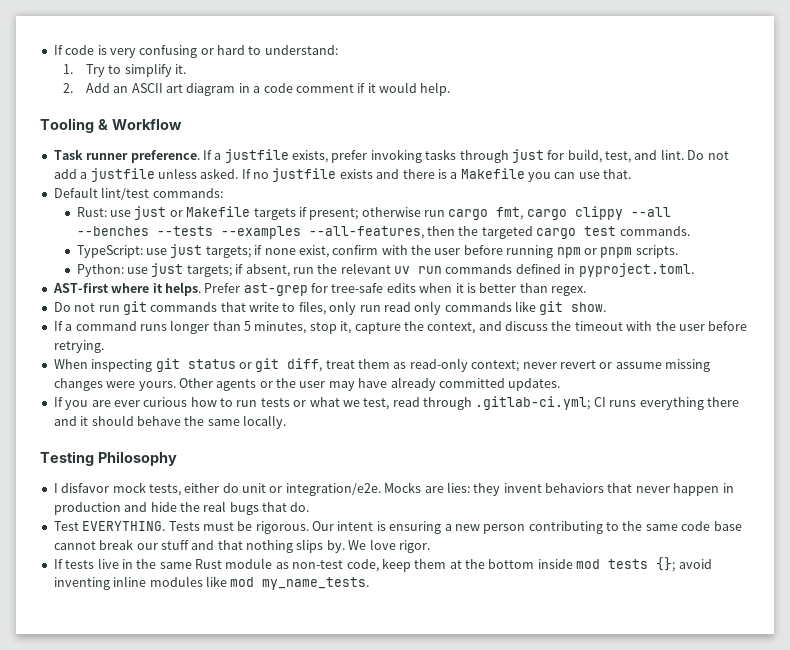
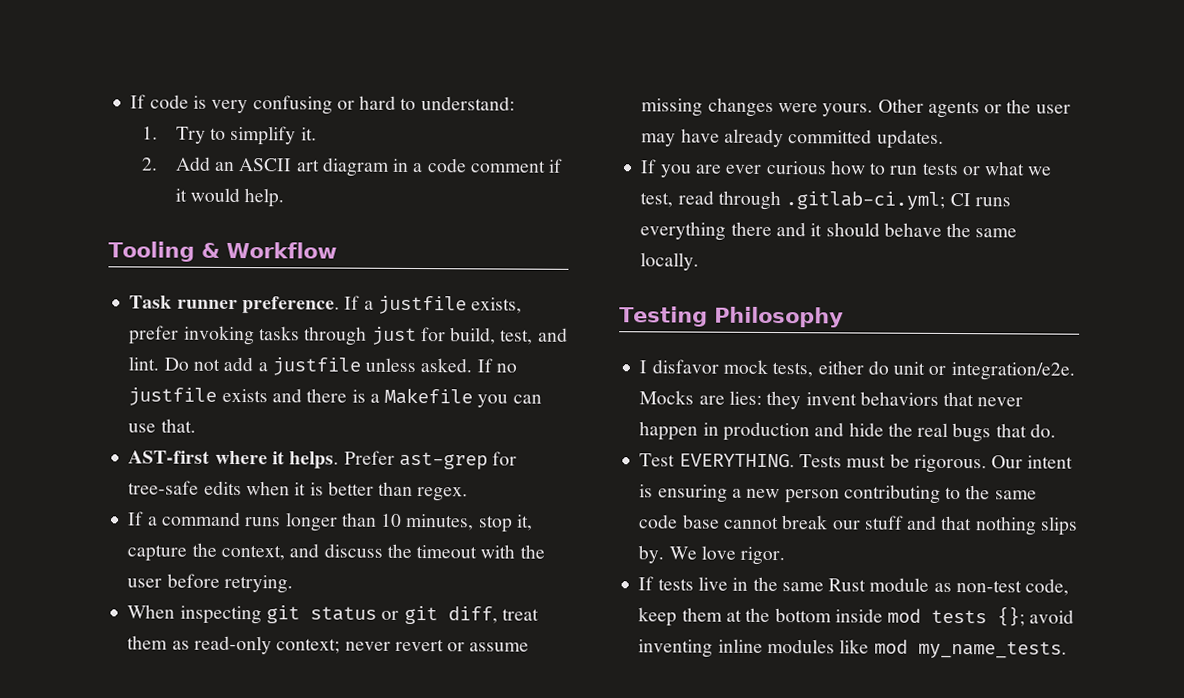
- Default lint/test commands:
- Rust: use just or Makefile targets if present; otherwise run cargo fmt, cargo clippy --all --benches --tests --examples --all-features, then the targeted cargo test commands.
- TypeScript: use just targets; if none exist, confirm with the user before running npm or pnpm scripts.
- Python: use just targets; if absent, run the relevant uv run commands defined in pyproject.toml.
- Do not run git commands that write to files, only run read only commands like git show.
- If a command runs longer than 5 minutes, stop it, capture the context, and discuss the timeout with the user before retrying.
+ If a command runs longer than 10 minutes, stop it, capture the context, and discuss the timeout with the user before retrying.

